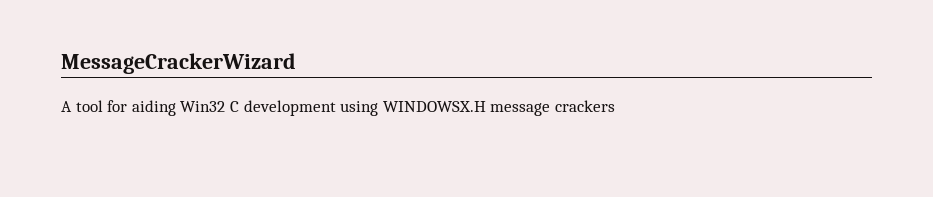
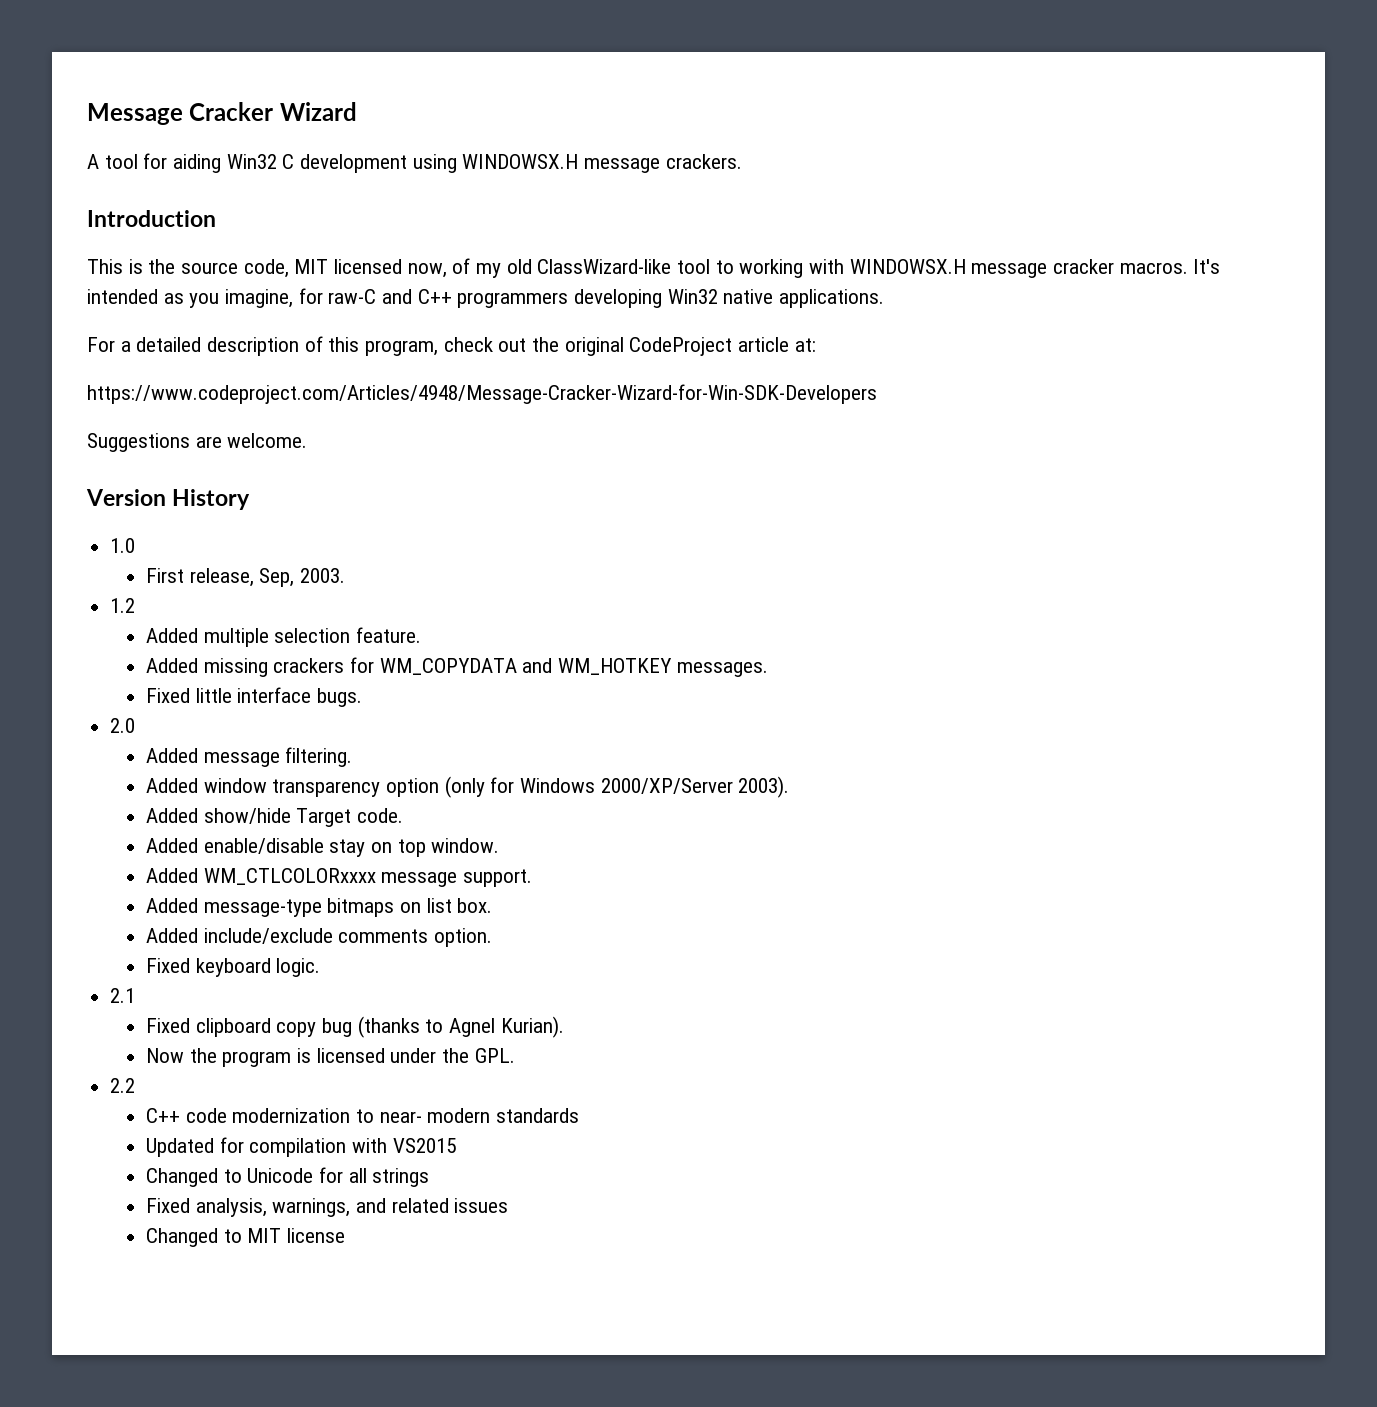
- MessageCrackerWizard
+ Message Cracker Wizard
- A tool for aiding Win32 C development using WINDOWSX.H message crackers
+ A tool for aiding Win32 C development using WINDOWSX.H message crackers.
+ Introduction
+ This is the source code, MIT licensed now, of my old ClassWizard-like tool to working with WINDOWSX.H message cracker macros. It's intended as you imagine, for raw-C and C++ programmers developing Win32 native applications.
+ For a detailed description of this program, check out the original CodeProject article at:
+ https://www.codeproject.com/Articles/4948/Message-Cracker-Wizard-for-Win-SDK-Developers
+ Suggestions are welcome.
+ Version History
+ 1.0
+ First release, Sep, 2003.
+ 1.2
+ Added multiple selection feature.
+ Added missing crackers for WM_COPYDATA and WM_HOTKEY messages.
+ Fixed little interface bugs.
+ 2.0
+ Added message filtering.
+ Added window transparency option (only for Windows 2000/XP/Server 2003).
+ Added show/hide Target code.
+ Added enable/disable stay on top window.
+ Added WM_CTLCOLORxxxx message support.
+ Added message-type bitmaps on list box.
+ Added include/exclude comments option.
+ Fixed keyboard logic.
+ 2.1
+ Fixed clipboard copy bug (thanks to Agnel Kurian).
+ Now the program is licensed under the GPL.
+ 2.2
+ C++ code modernization to near- modern standards
+ Updated for compilation with VS2015
+ Changed to Unicode for all strings
+ Fixed analysis, warnings, and related issues
+ Changed to MIT license

